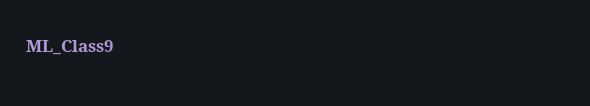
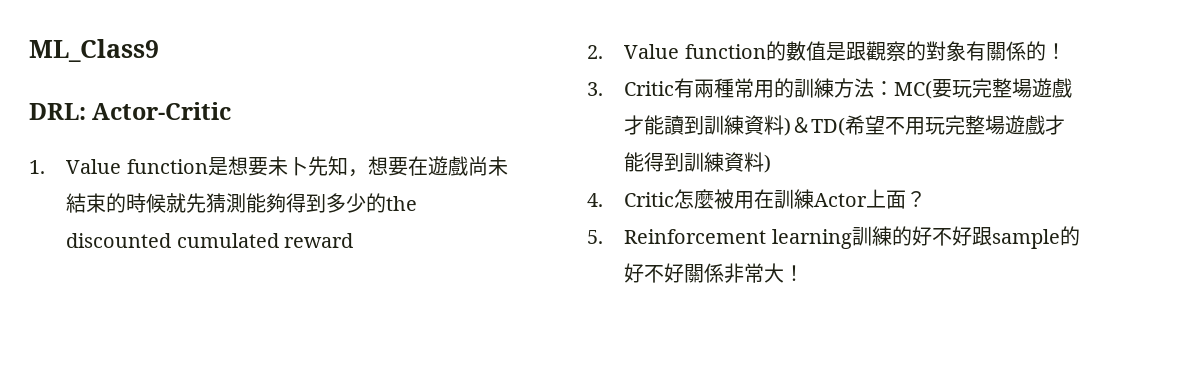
+ DRL: Actor-Critic
+ 1. Value function是想要未卜先知，想要在遊戲尚未結束的時候就先猜測能夠得到多少的the discounted cumulated reward
+ 2. Value function的數值是跟觀察的對象有關係的！
+ 3. Critic有兩種常用的訓練方法：MC(要玩完整場遊戲才能讀到訓練資料)＆TD(希望不用玩完整場遊戲才能得到訓練資料)
+ 4. Critic怎麼被用在訓練Actor上面？
+ 5. Reinforcement learning訓練的好不好跟sample的好不好關係非常大！

